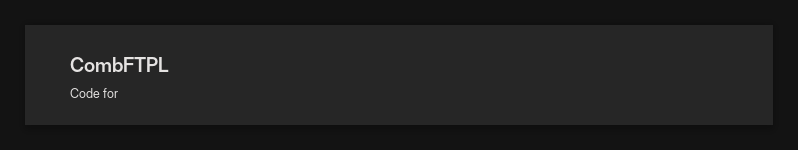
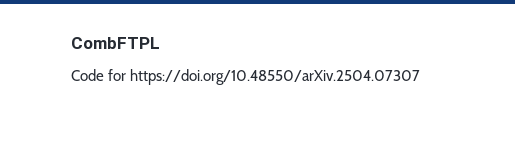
- Code for
+ Code for https://doi.org/10.48550/arXiv.2504.07307

